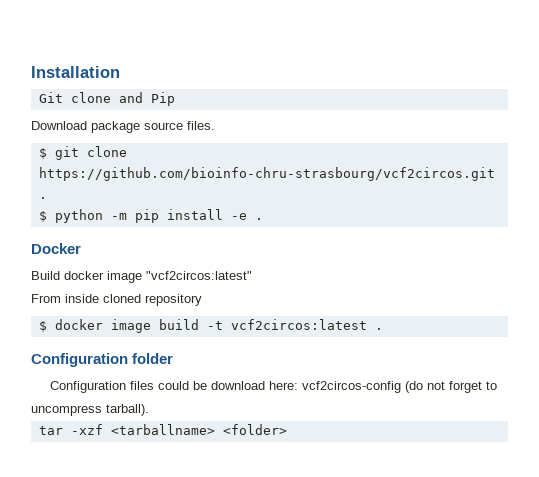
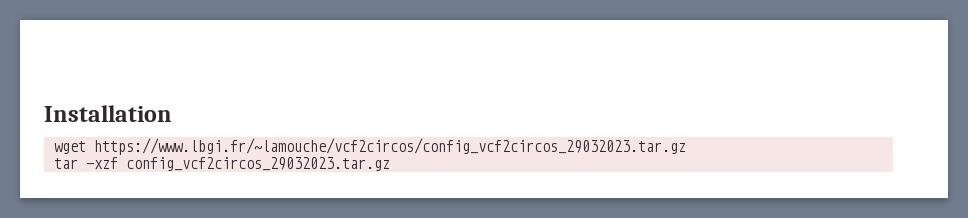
- Git clone and Pip
- Download package source files.
- $ git clone https://github.com/bioinfo-chru-strasbourg/vcf2circos.git .
- $ python -m pip install -e .
- Docker
- Build docker image "vcf2circos:latest"
- From inside cloned repository
- $ docker image build -t vcf2circos:latest .
- Configuration folder
- Configuration files could be download here: vcf2circos-config (do not forget to uncompress tarball).
+ wget https://www.lbgi.fr/~lamouche/vcf2circos/config_vcf2circos_29032023.tar.gz
- tar -xzf <tarballname> <folder>
+ tar -xzf config_vcf2circos_29032023.tar.gz

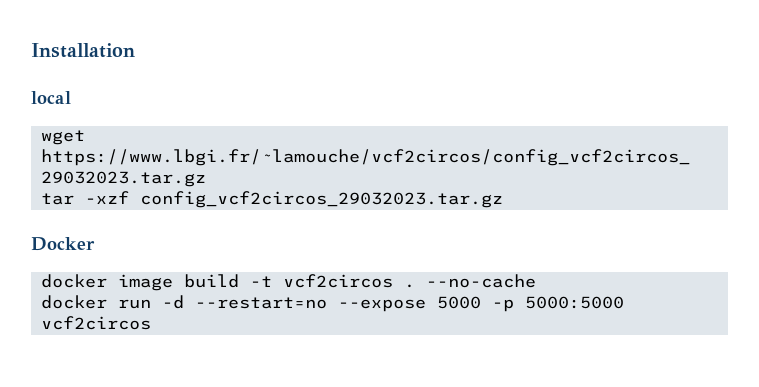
+ local
+ Docker
+ docker image build -t vcf2circos . --no-cache
+ docker run -d --restart=no --expose 5000 -p 5000:5000 vcf2circos

